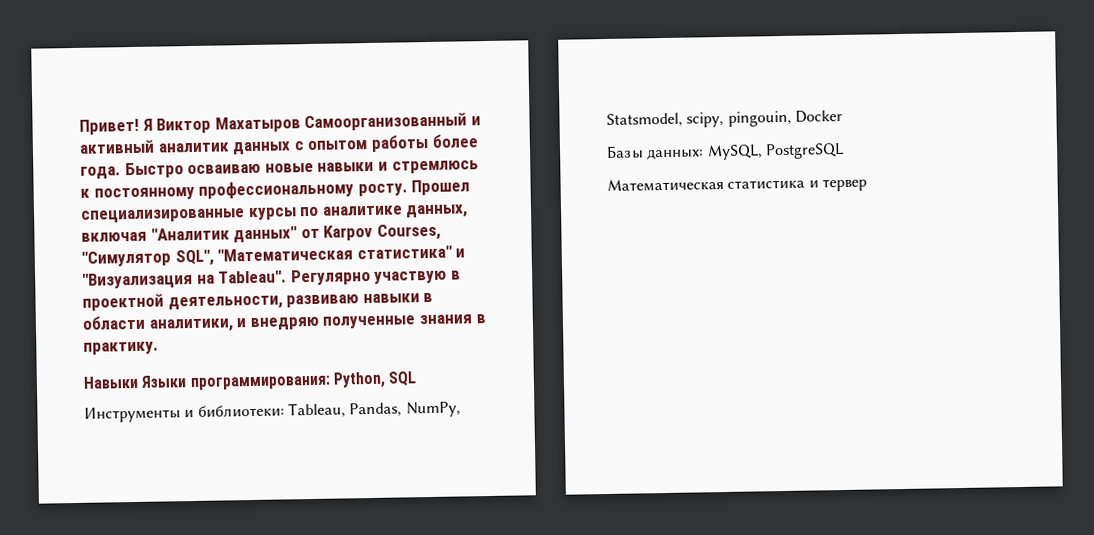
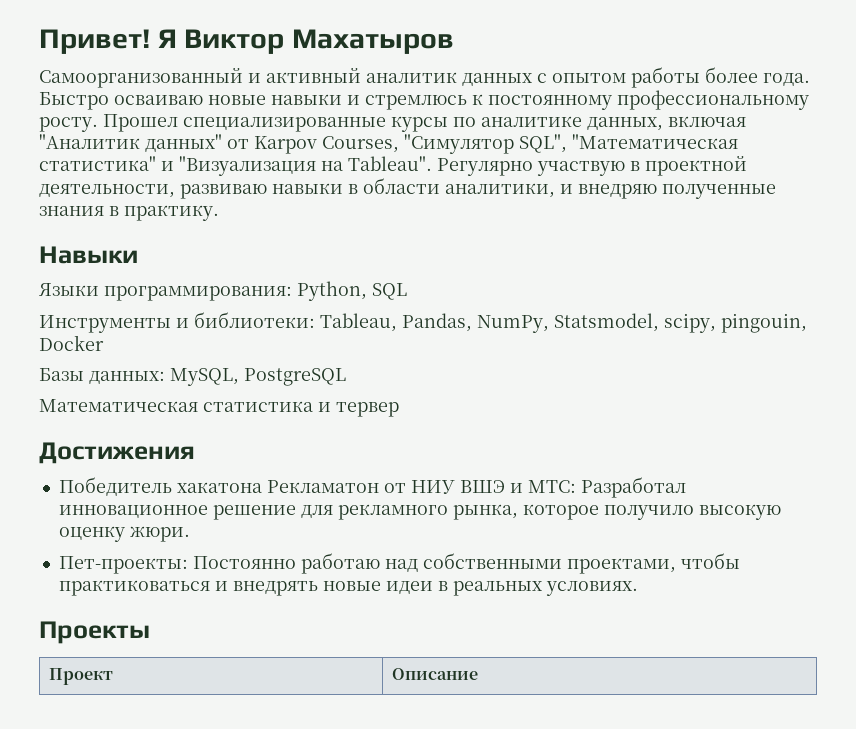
- Я Виктор Махатыров Самоорганизованный и активный аналитик данных с опытом работы более года.
+ Я Виктор Махатыров
+ Самоорганизованный и активный аналитик данных с опытом работы более года.
- Навыки Языки программирования: Python, SQL
+ Навыки
+ Языки программирования: Python, SQL
+ Достижения
+ Победитель хакатона Рекламатон от НИУ ВШЭ и МТС: Разработал инновационное решение для рекламного рынка, которое получило высокую оценку жюри.
+ Пет-проекты: Постоянно работаю над собственными проектами, чтобы практиковаться и внедрять новые идеи в реальных условиях.
+ Проекты
+ Проект | Описание

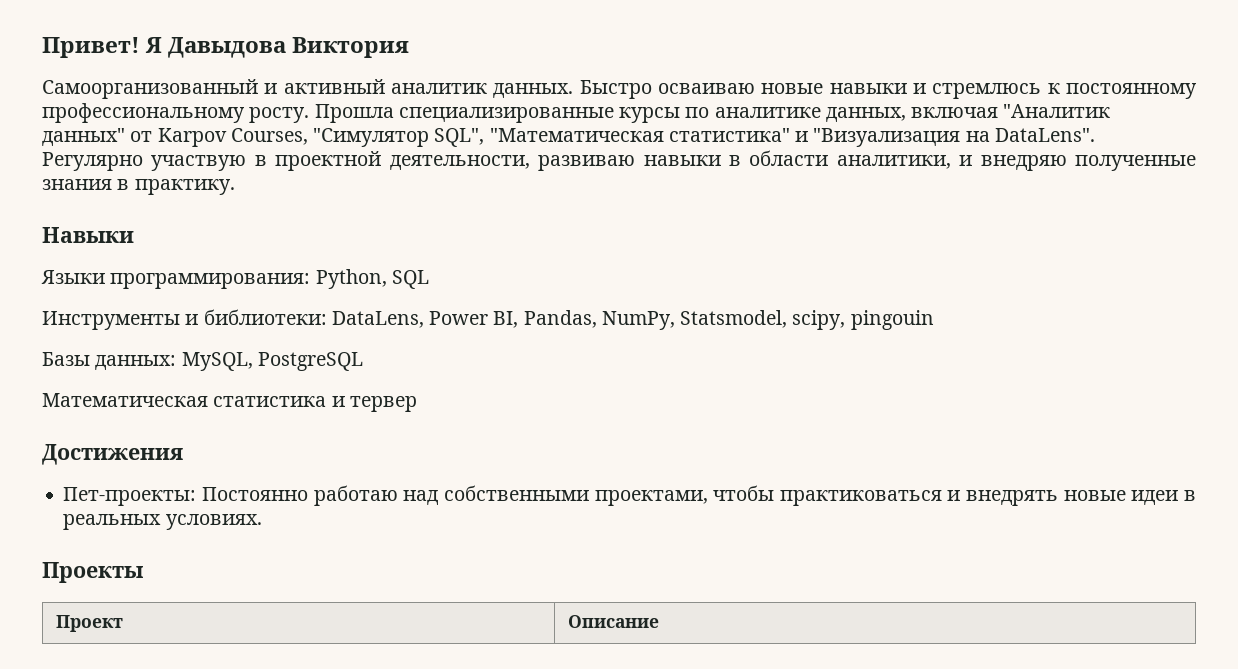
- Я Виктор Махатыров
+ Я Давыдова Виктория
- Самоорганизованный и активный аналитик данных с опытом работы более года.
+ Самоорганизованный и активный аналитик данных.
- Прошел специализированные курсы по аналитике данных, включая "Аналитик данных" от Karpov Courses, "Симулятор SQL", "Математическая статистика" и "Визуализация на Tableau".
+ Прошла специализированные курсы по аналитике данных, включая "Аналитик данных" от Karpov Courses, "Симулятор SQL", "Математическая статистика" и "Визуализация на DataLens".
- Инструменты и библиотеки: Tableau, Pandas, NumPy, Statsmodel, scipy, pingouin, Docker
+ Инструменты и библиотеки: DataLens, Power BI, Pandas, NumPy, Statsmodel, scipy, pingouin
- Победитель хакатона Рекламатон от НИУ ВШЭ и МТС: Разработал инновационное решение для рекламного рынка, которое получило высокую оценку жюри.

